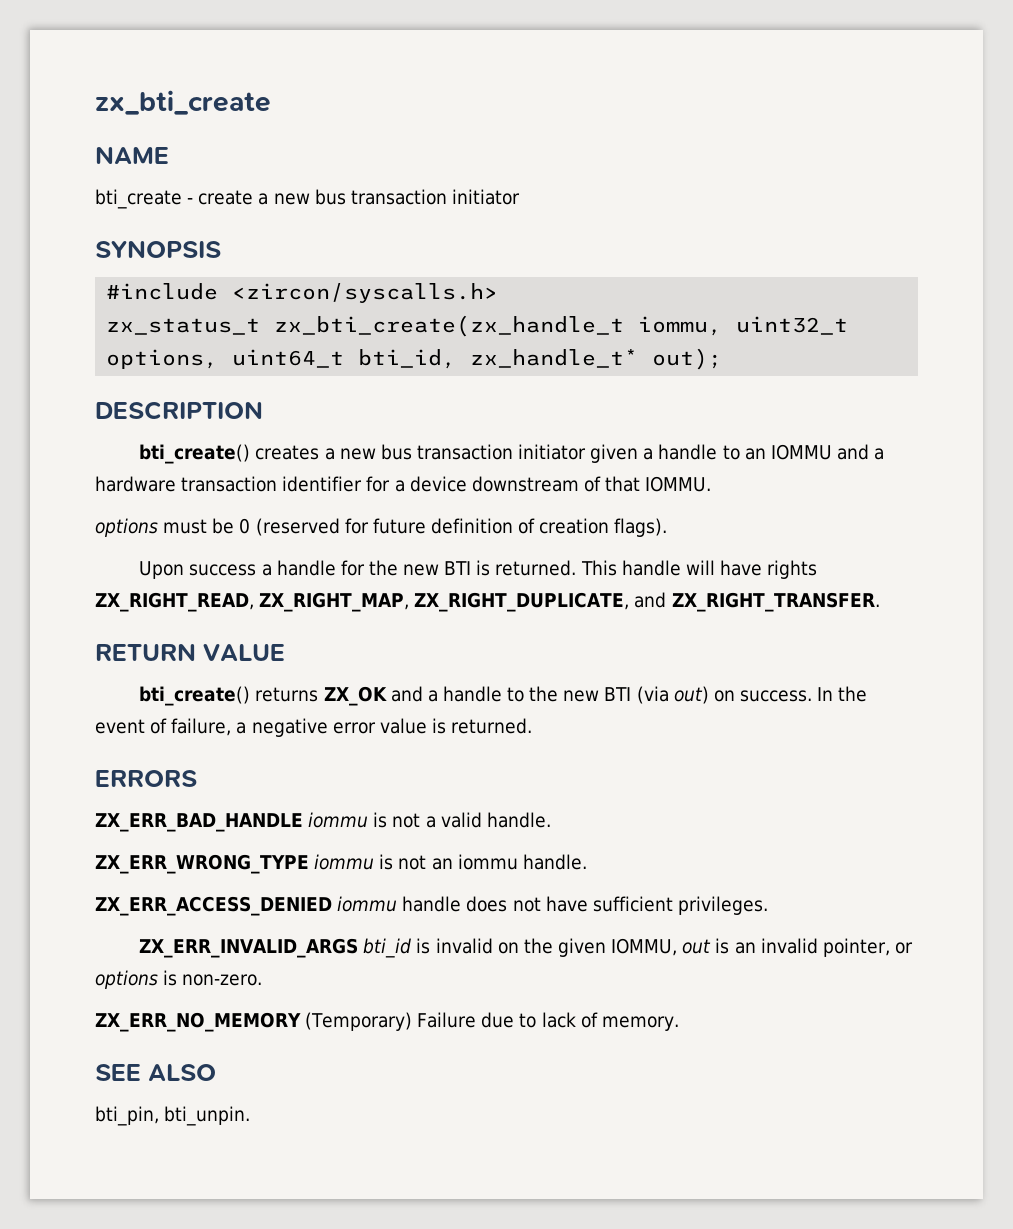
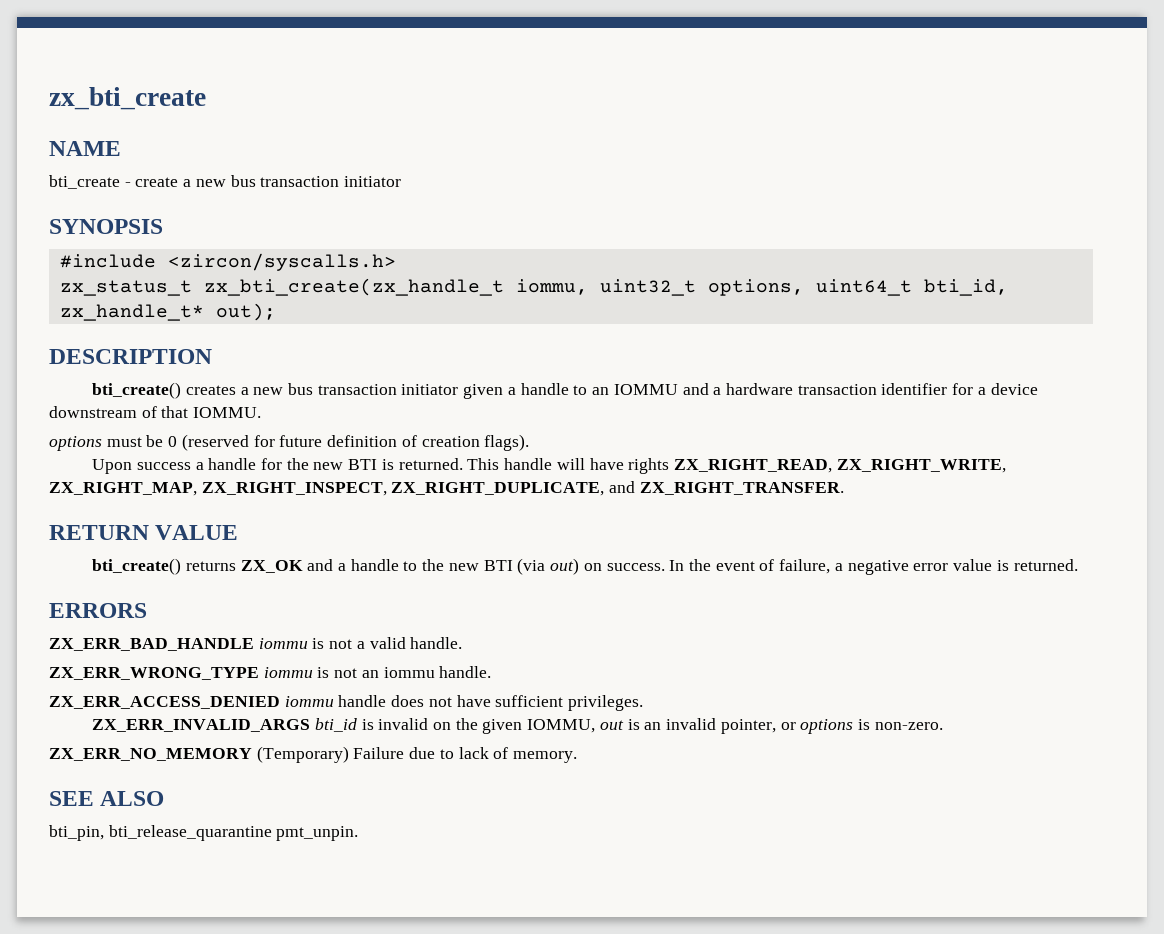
- This handle will have rights ZX_RIGHT_READ, ZX_RIGHT_MAP, ZX_RIGHT_DUPLICATE, and ZX_RIGHT_TRANSFER.
+ This handle will have rights ZX_RIGHT_READ, ZX_RIGHT_WRITE, ZX_RIGHT_MAP, ZX_RIGHT_INSPECT, ZX_RIGHT_DUPLICATE, and ZX_RIGHT_TRANSFER.
- bti_pin, bti_unpin.
+ bti_pin, bti_release_quarantine pmt_unpin.

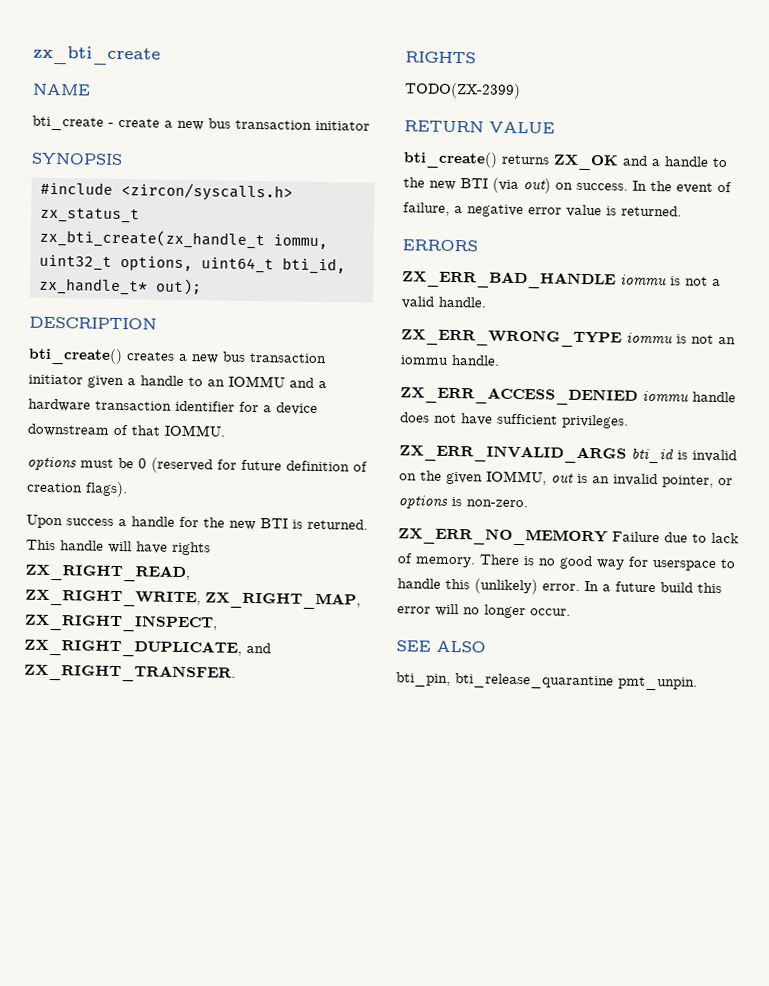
+ RIGHTS
+ TODO(ZX-2399)
- ZX_ERR_NO_MEMORY (Temporary) Failure due to lack of memory.
+ ZX_ERR_NO_MEMORY Failure due to lack of memory. There is no good way for userspace to handle this (unlikely) error. In a future build this error will no longer occur.

